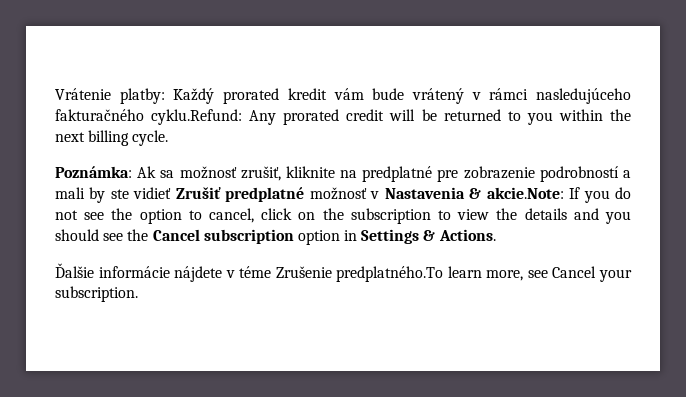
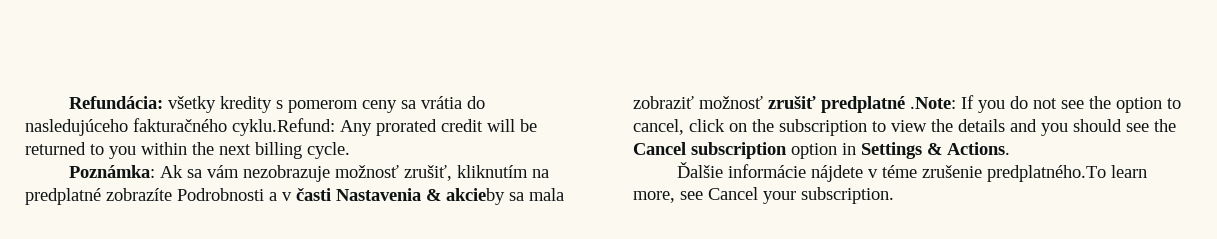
- Vrátenie platby: Každý prorated kredit vám bude vrátený v rámci nasledujúceho fakturačného cyklu.Refund: Any prorated credit will be returned to you within the next billing cycle.
+ Refundácia: všetky kredity s pomerom ceny sa vrátia do nasledujúceho fakturačného cyklu.Refund: Any prorated credit will be returned to you within the next billing cycle.
- Poznámka: Ak sa možnosť zrušiť, kliknite na predplatné pre zobrazenie podrobností a mali by ste vidieť Zrušiť predplatné možnosť v Nastavenia & akcie.Note: If you do not see the option to cancel, click on the subscription to view the details and you should see the Cancel subscription option in Settings & Actions.
+ Poznámka: Ak sa vám nezobrazuje možnosť zrušiť, kliknutím na predplatné zobrazíte Podrobnosti a v časti Nastavenia & akcieby sa mala zobraziť možnosť zrušiť predplatné .Note: If you do not see the option to cancel, click on the subscription to view the details and you should see the Cancel subscription option in Settings & Actions.
- Ďalšie informácie nájdete v téme Zrušenie predplatného.To learn more, see Cancel your subscription.
+ Ďalšie informácie nájdete v téme zrušenie predplatného.To learn more, see Cancel your subscription.

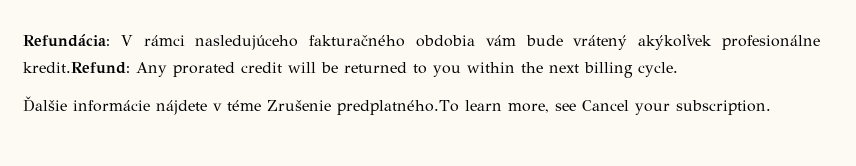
- Refundácia: všetky kredity s pomerom ceny sa vrátia do nasledujúceho fakturačného cyklu.Refund: Any prorated credit will be returned to you within the next billing cycle.
+ Refundácia: V rámci nasledujúceho fakturačného obdobia vám bude vrátený akýkoľvek profesionálne kredit.Refund: Any prorated credit will be returned to you within the next billing cycle.
- Poznámka: Ak sa vám nezobrazuje možnosť zrušiť, kliknutím na predplatné zobrazíte Podrobnosti a v časti Nastavenia & akcieby sa mala zobraziť možnosť zrušiť predplatné .Note: If you do not see the option to cancel, click on the subscription to view the details and you should see the Cancel subscription option in Settings & Actions.
- Ďalšie informácie nájdete v téme zrušenie predplatného.To learn more, see Cancel your subscription.
+ Ďalšie informácie nájdete v téme Zrušenie predplatného.To learn more, see Cancel your subscription.

